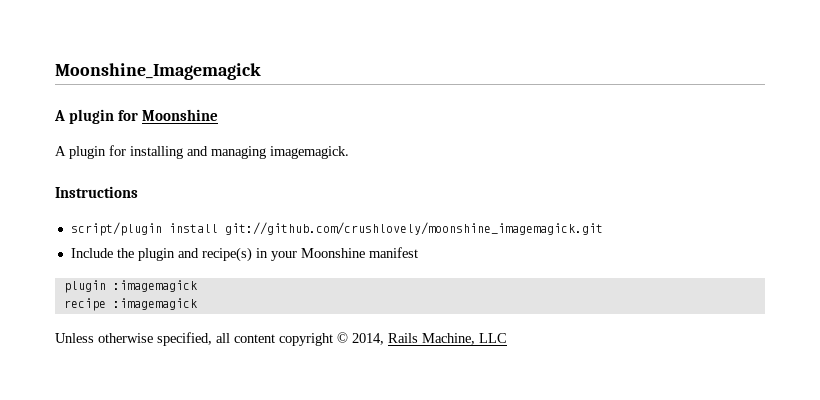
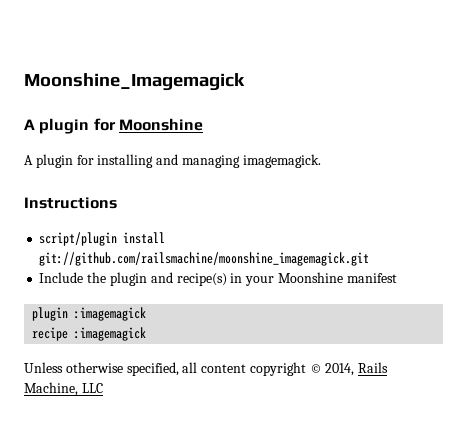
- script/plugin install git://github.com/crushlovely/moonshine_imagemagick.git
+ script/plugin install git://github.com/railsmachine/moonshine_imagemagick.git

